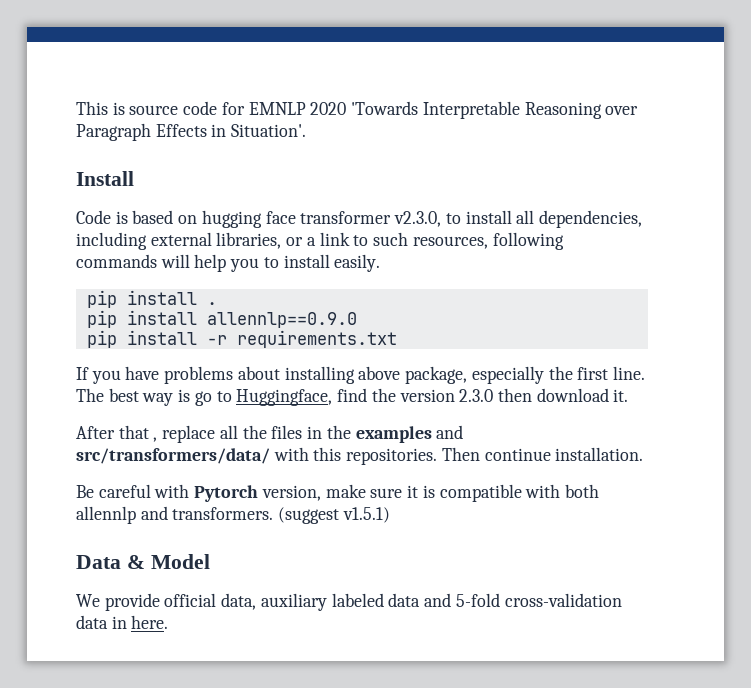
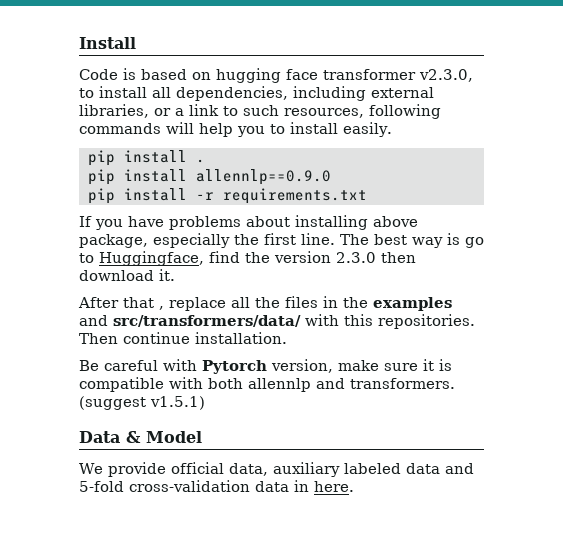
- This is source code for EMNLP 2020 'Towards Interpretable Reasoning over Paragraph Effects in Situation'.

